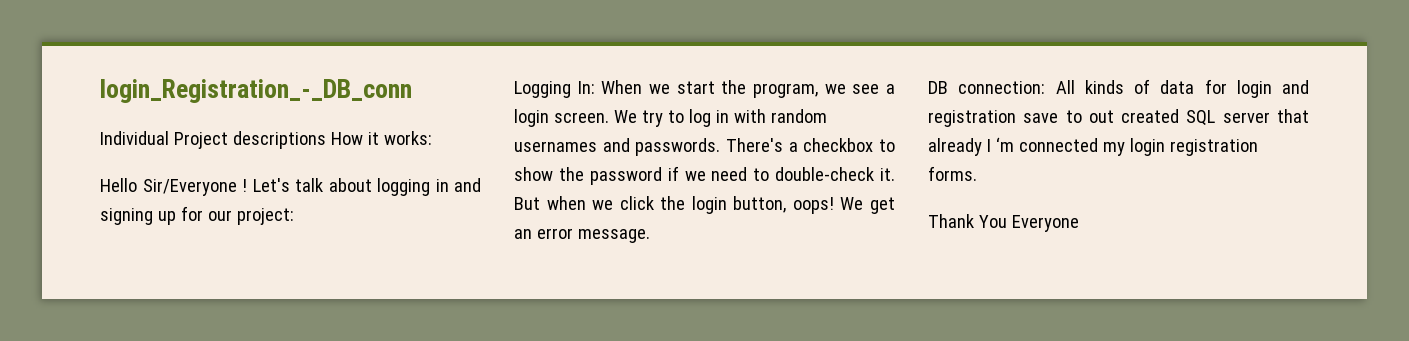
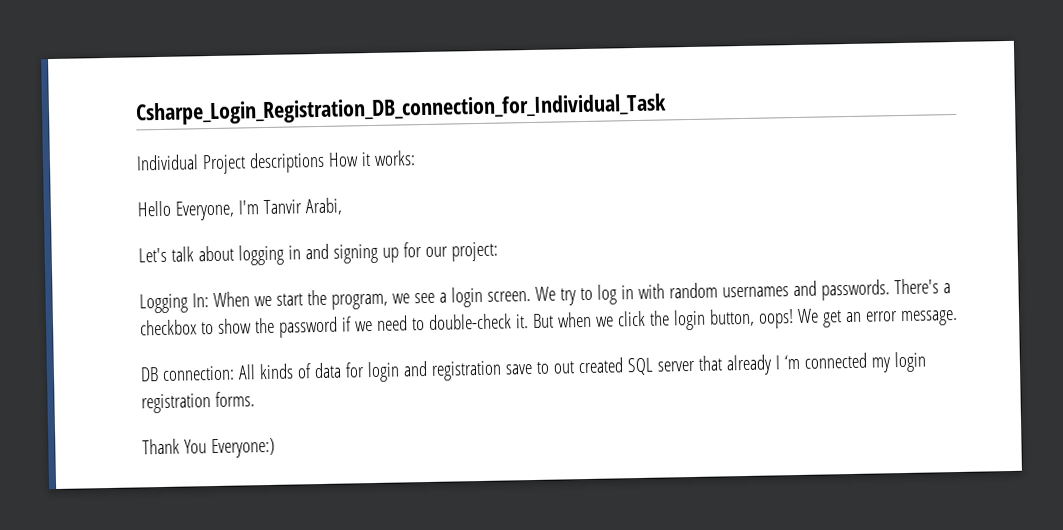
- login_Registration_-_DB_conn
+ Csharpe_Login_Registration_DB_connection_for_Individual_Task
- Hello Sir/Everyone ! Let's talk about logging in and signing up for our project:
+ Hello Everyone, I'm Tanvir Arabi,
+ Let's talk about logging in and signing up for our project:
- Thank You Everyone
+ Thank You Everyone:)

